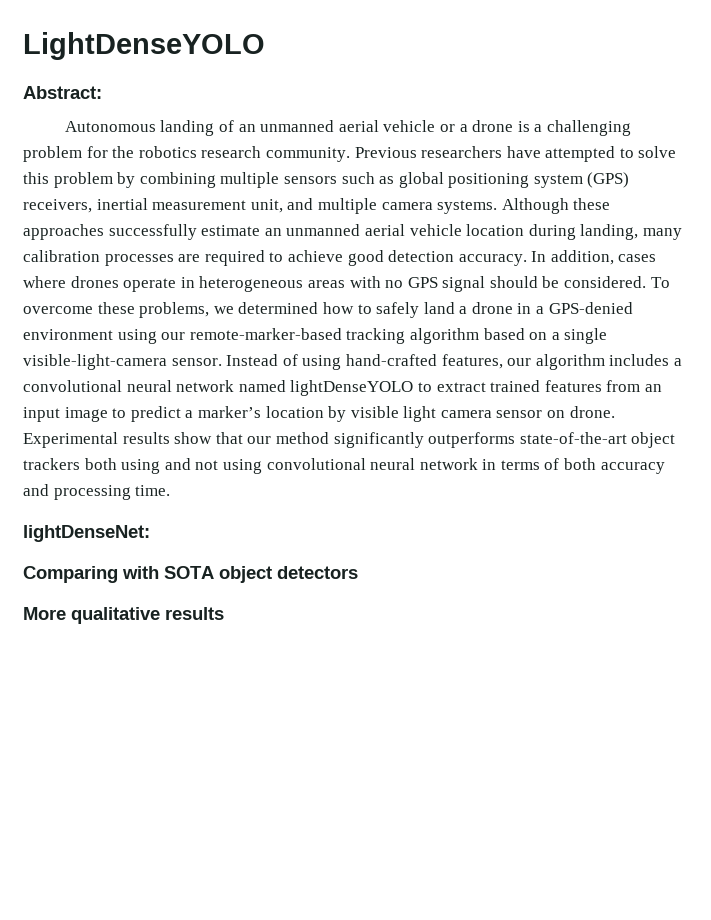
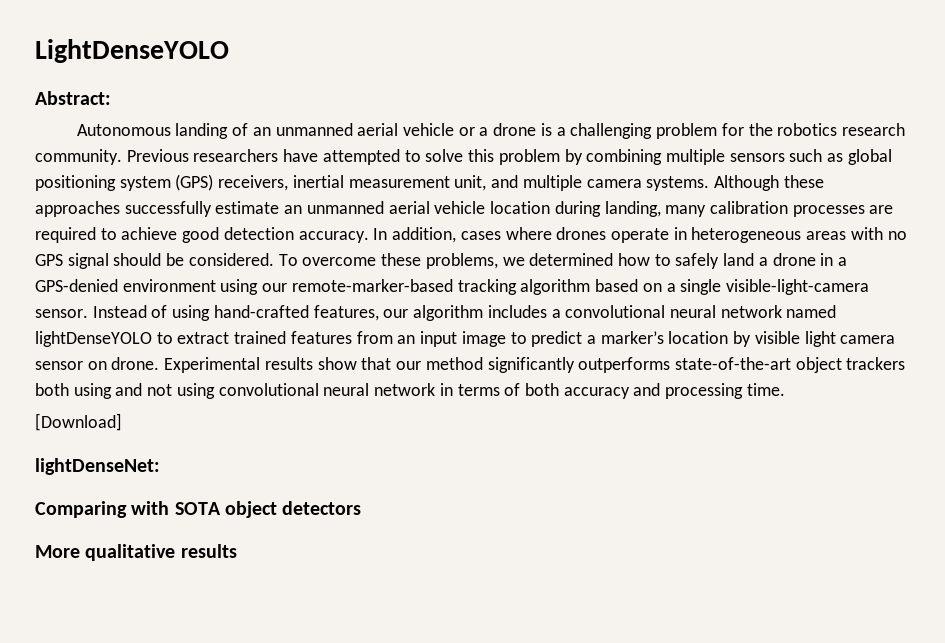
+ [Download]

